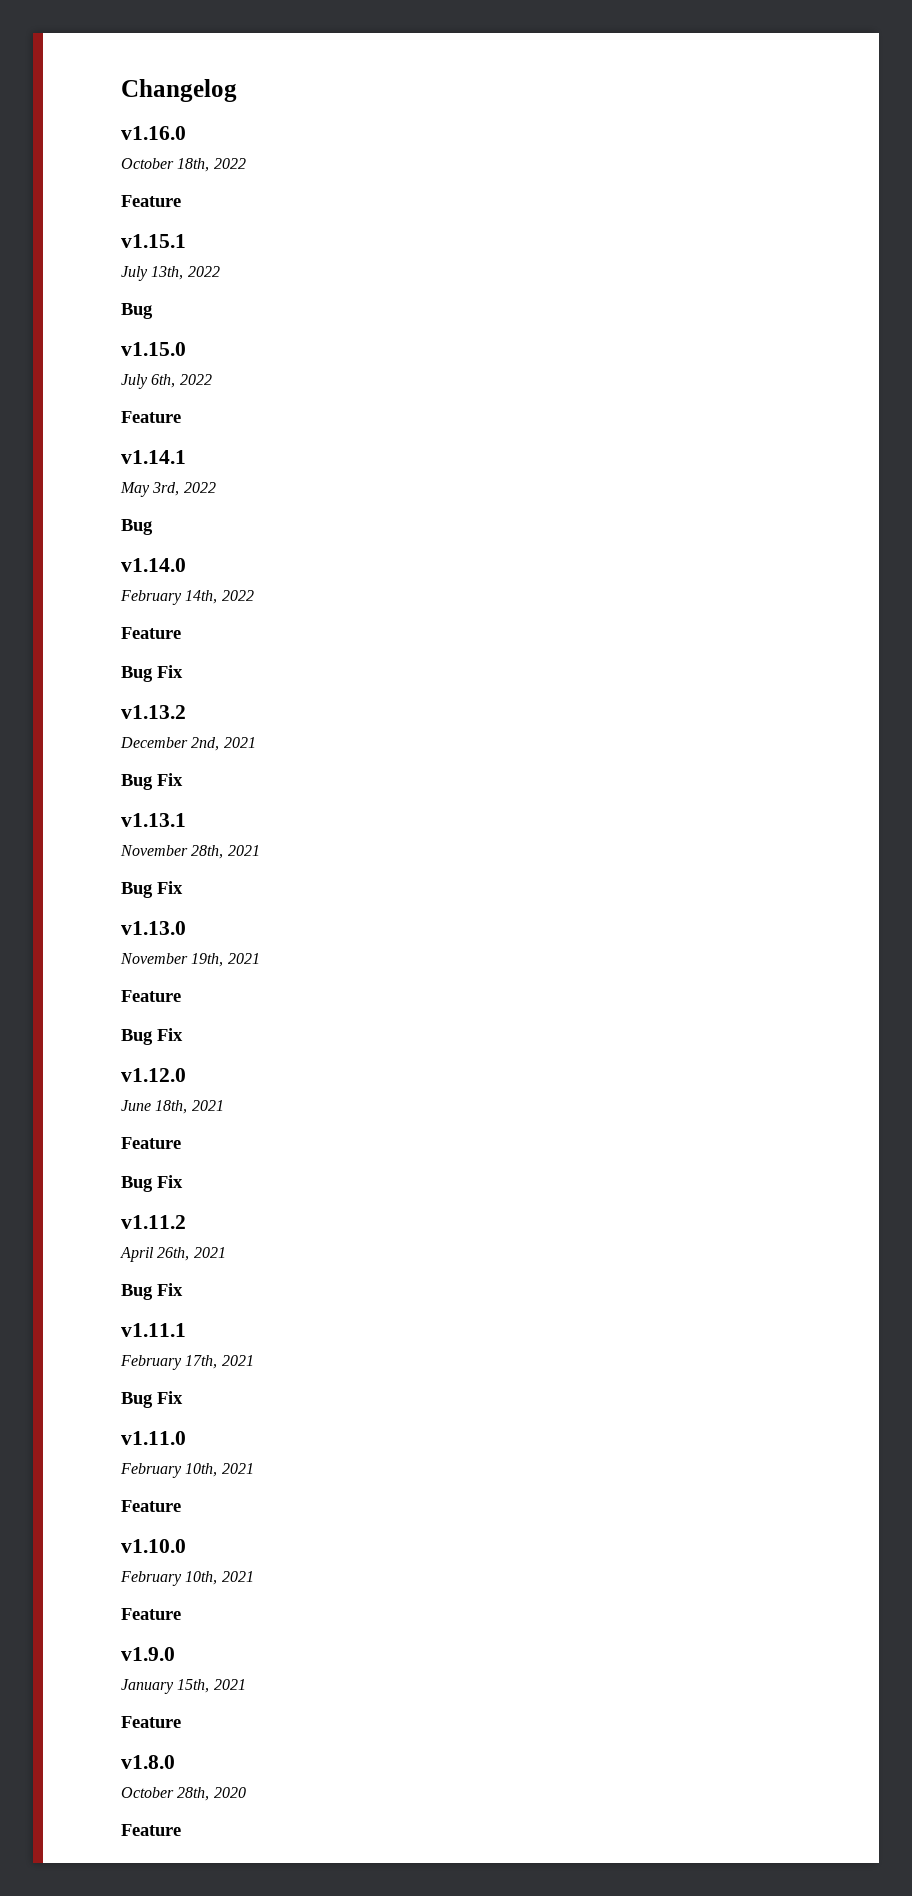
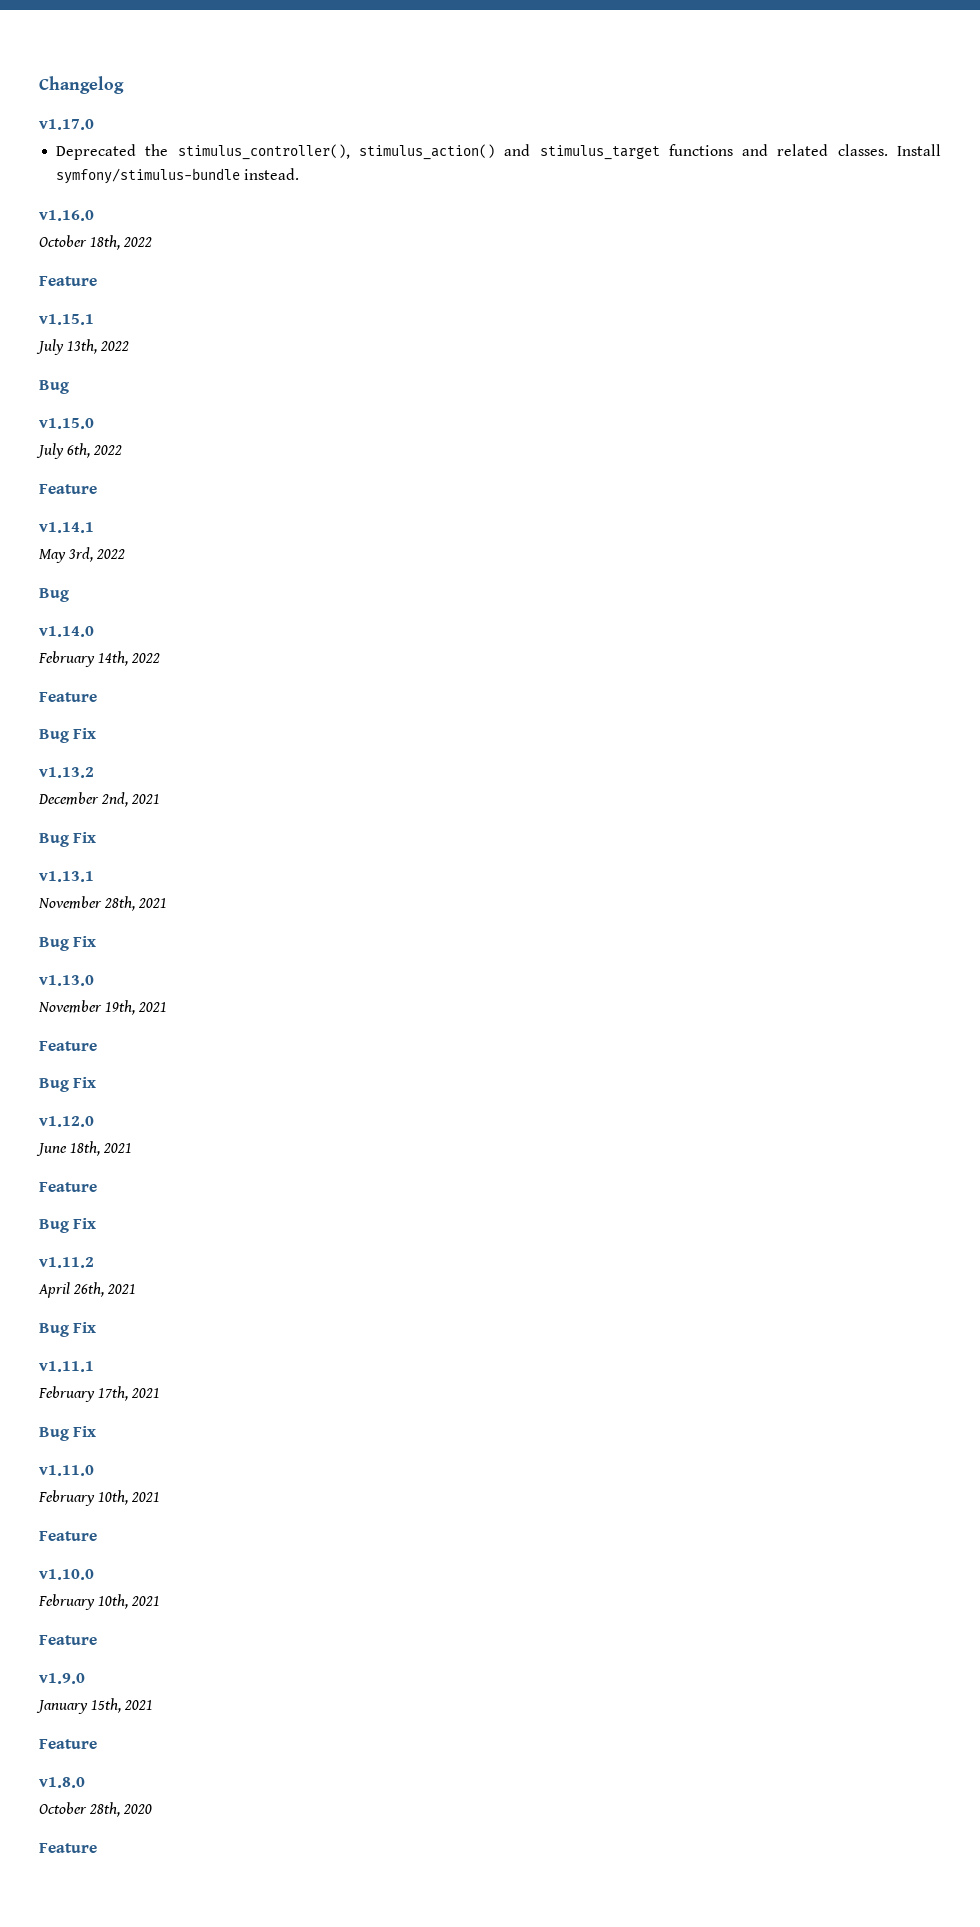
+ v1.17.0
+ Deprecated the stimulus_controller(), stimulus_action() and stimulus_target functions and related classes. Install symfony/stimulus-bundle instead.

